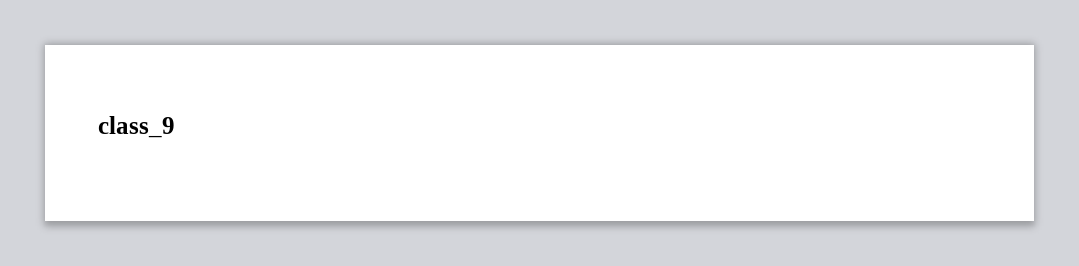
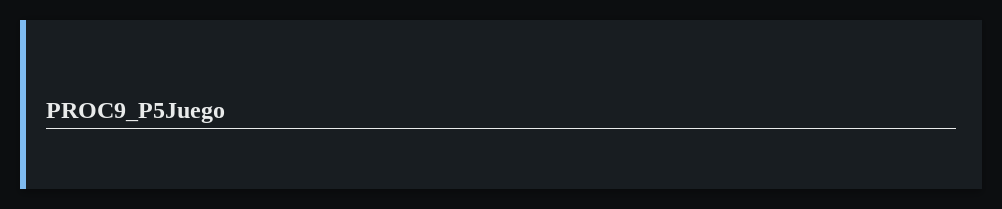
- class_9
+ PROC9_P5Juego

